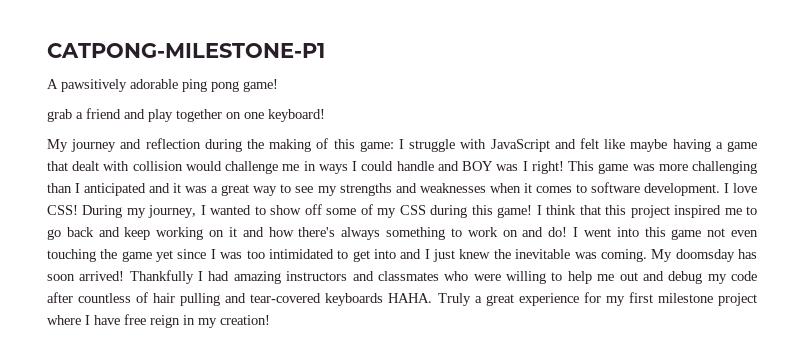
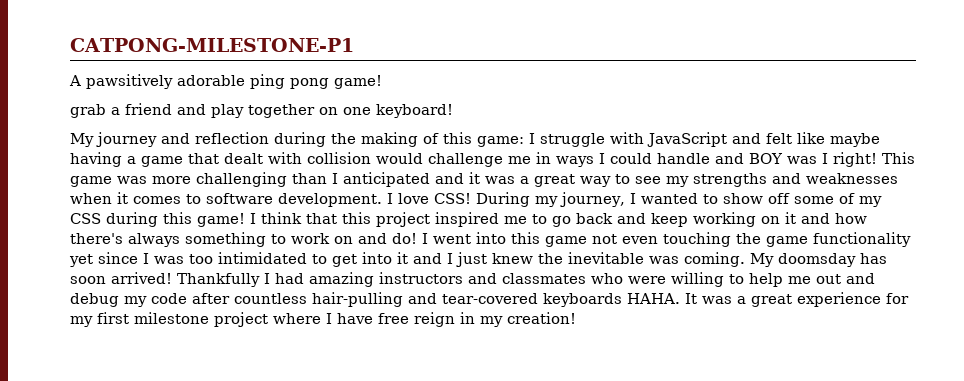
- I went into this game not even touching the game yet since I was too intimidated to get into and I just knew the inevitable was coming.
+ I went into this game not even touching the game functionality yet since I was too intimidated to get into it and I just knew the inevitable was coming.
- Thankfully I had amazing instructors and classmates who were willing to help me out and debug my code after countless of hair pulling and tear-covered keyboards HAHA.
+ Thankfully I had amazing instructors and classmates who were willing to help me out and debug my code after countless hair-pulling and tear-covered keyboards HAHA.
- Truly a great experience for my first milestone project where I have free reign in my creation!
+ It was a great experience for my first milestone project where I have free reign in my creation!

